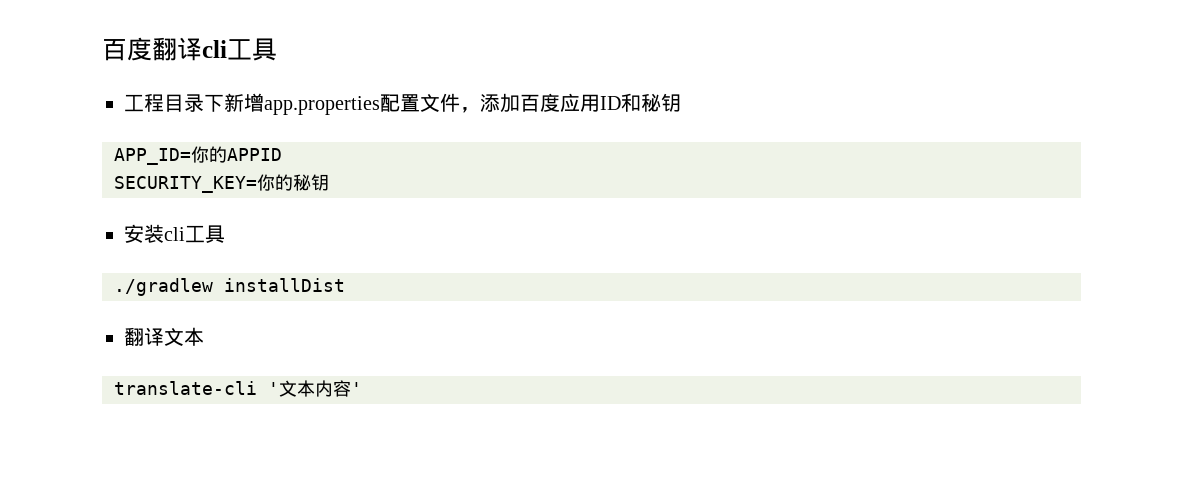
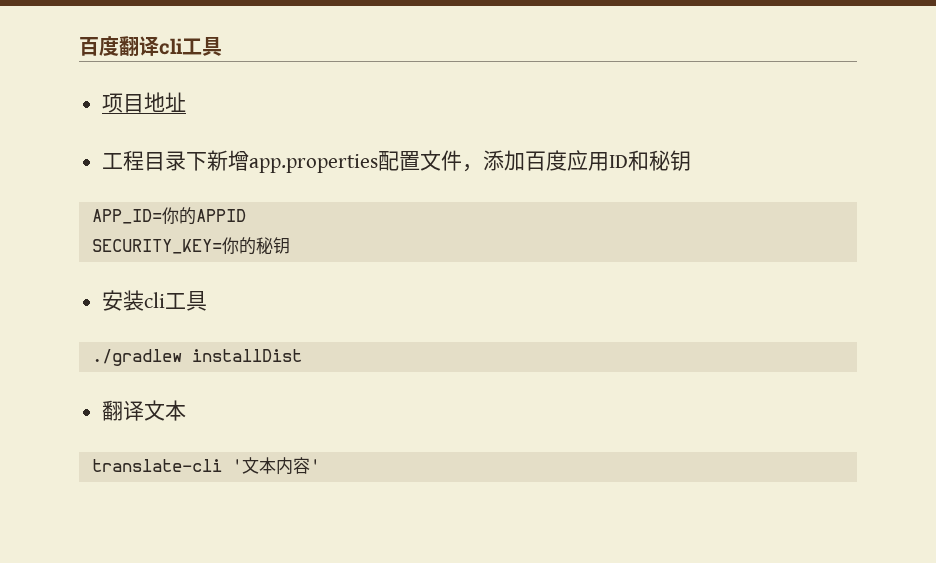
+ 项目地址

